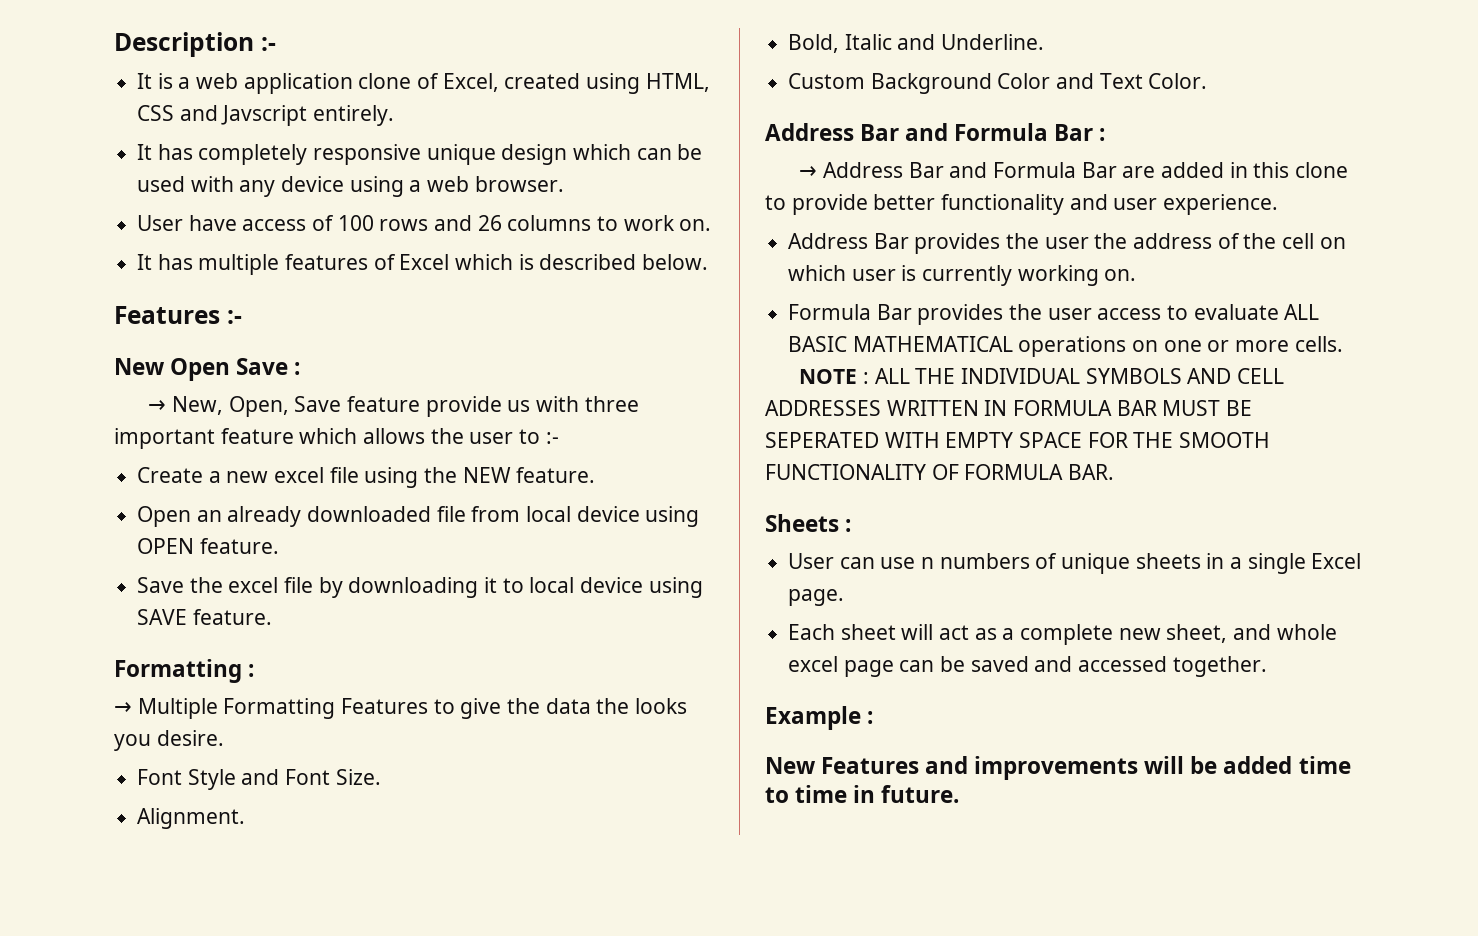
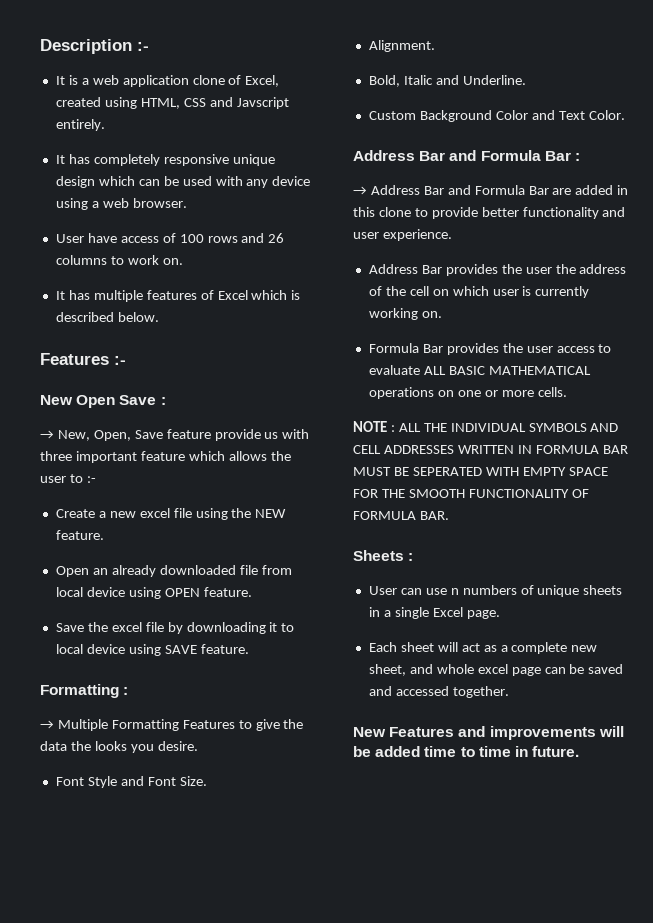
- Example :

